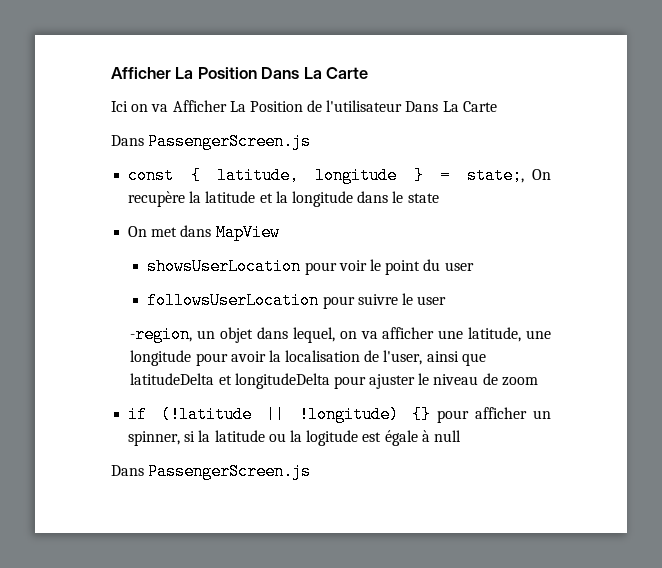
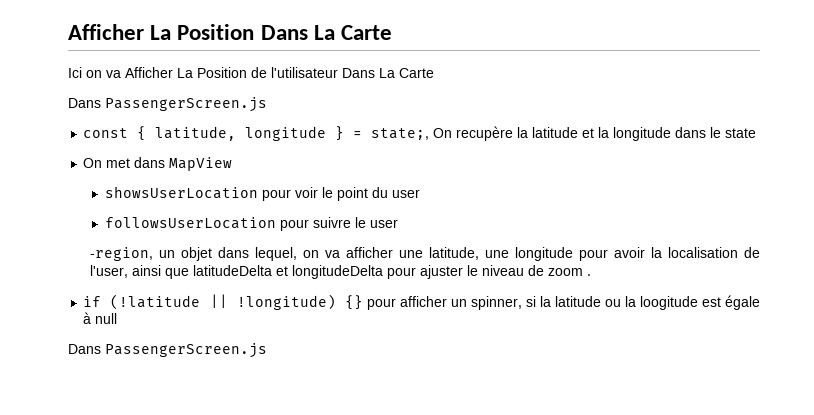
- -region, un objet dans lequel, on va afficher une latitude, une longitude pour avoir la localisation de l'user, ainsi que latitudeDelta et longitudeDelta pour ajuster le niveau de zoom
+ -region, un objet dans lequel, on va afficher une latitude, une longitude pour avoir la localisation de l'user, ainsi que latitudeDelta et longitudeDelta pour ajuster le niveau de zoom .
- if (!latitude || !longitude) {} pour afficher un spinner, si la latitude ou la logitude est égale à null
+ if (!latitude || !longitude) {} pour afficher un spinner, si la latitude ou la loogitude est égale à null

